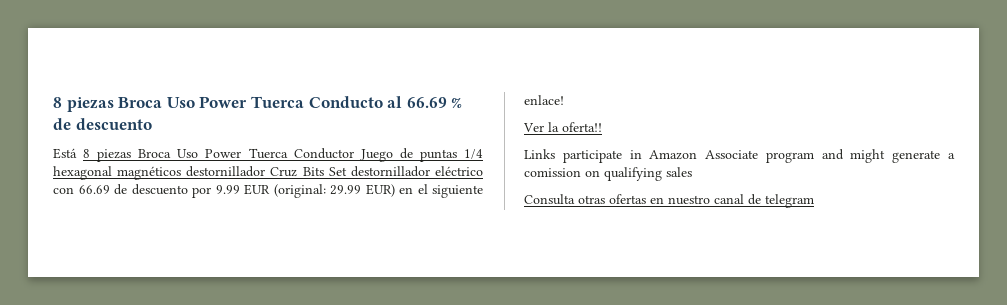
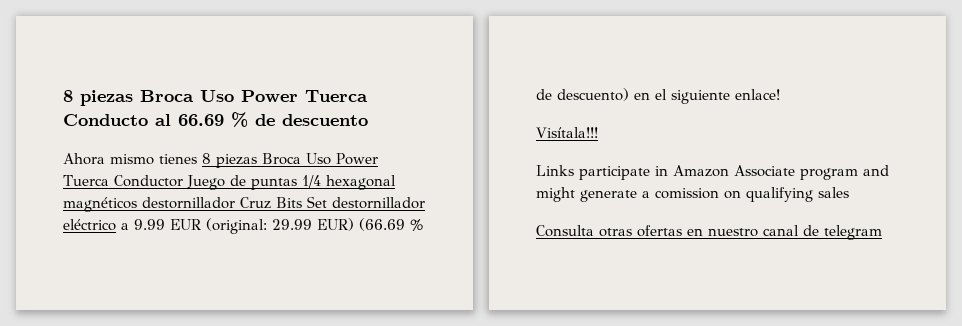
- Está 8 piezas Broca Uso Power Tuerca Conductor Juego de puntas 1/4 hexagonal magnéticos destornillador Cruz Bits Set destornillador eléctrico con 66.69 de descuento por 9.99 EUR (original: 29.99 EUR) en el siguiente enlace!
+ Ahora mismo tienes 8 piezas Broca Uso Power Tuerca Conductor Juego de puntas 1/4 hexagonal magnéticos destornillador Cruz Bits Set destornillador eléctrico a 9.99 EUR (original: 29.99 EUR) (66.69 % de descuento) en el siguiente enlace!
- Ver la oferta!!
+ Visítala!!!

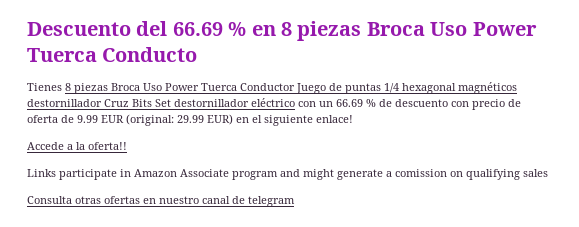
- 8 piezas Broca Uso Power Tuerca Conducto al 66.69 % de descuento
- Ahora mismo tienes 8 piezas Broca Uso Power Tuerca Conductor Juego de puntas 1/4 hexagonal magnéticos destornillador Cruz Bits Set destornillador eléctrico a 9.99 EUR (original: 29.99 EUR) (66.69 % de descuento) en el siguiente enlace!
+ Descuento del 66.69 % en 8 piezas Broca Uso Power Tuerca Conducto
+ Tienes 8 piezas Broca Uso Power Tuerca Conductor Juego de puntas 1/4 hexagonal magnéticos destornillador Cruz Bits Set destornillador eléctrico con un 66.69 % de descuento con precio de oferta de 9.99 EUR (original: 29.99 EUR) en el siguiente enlace!
- Visítala!!!
+ Accede a la oferta!!

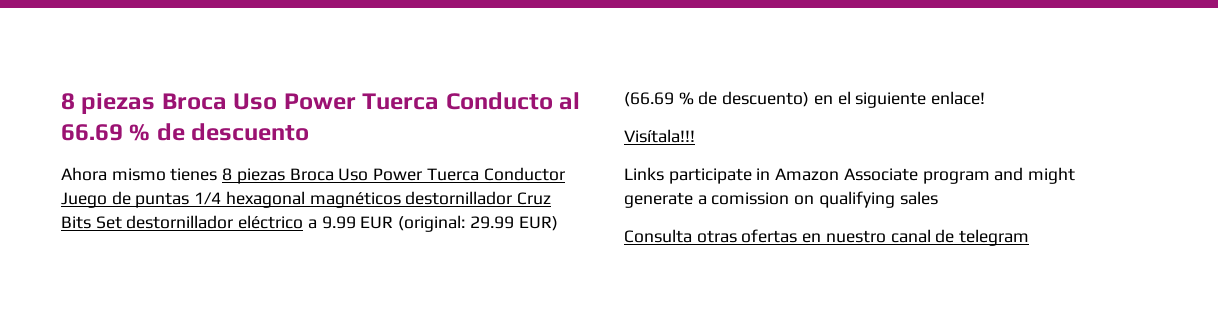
- Descuento del 66.69 % en 8 piezas Broca Uso Power Tuerca Conducto
- Tienes 8 piezas Broca Uso Power Tuerca Conductor Juego de puntas 1/4 hexagonal magnéticos destornillador Cruz Bits Set destornillador eléctrico con un 66.69 % de descuento con precio de oferta de 9.99 EUR (original: 29.99 EUR) en el siguiente enlace!
+ 8 piezas Broca Uso Power Tuerca Conducto al 66.69 % de descuento
+ Ahora mismo tienes 8 piezas Broca Uso Power Tuerca Conductor Juego de puntas 1/4 hexagonal magnéticos destornillador Cruz Bits Set destornillador eléctrico a 9.99 EUR (original: 29.99 EUR) (66.69 % de descuento) en el siguiente enlace!
- Accede a la oferta!!
+ Visítala!!!

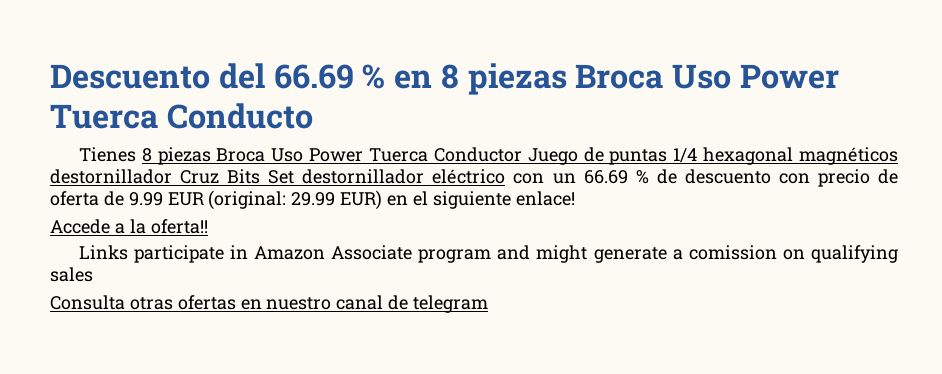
- 8 piezas Broca Uso Power Tuerca Conducto al 66.69 % de descuento
- Ahora mismo tienes 8 piezas Broca Uso Power Tuerca Conductor Juego de puntas 1/4 hexagonal magnéticos destornillador Cruz Bits Set destornillador eléctrico a 9.99 EUR (original: 29.99 EUR) (66.69 % de descuento) en el siguiente enlace!
+ Descuento del 66.69 % en 8 piezas Broca Uso Power Tuerca Conducto
+ Tienes 8 piezas Broca Uso Power Tuerca Conductor Juego de puntas 1/4 hexagonal magnéticos destornillador Cruz Bits Set destornillador eléctrico con un 66.69 % de descuento con precio de oferta de 9.99 EUR (original: 29.99 EUR) en el siguiente enlace!
- Visítala!!!
+ Accede a la oferta!!

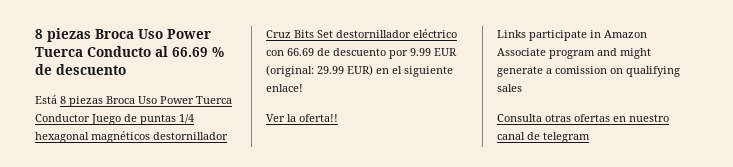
- Descuento del 66.69 % en 8 piezas Broca Uso Power Tuerca Conducto
- Tienes 8 piezas Broca Uso Power Tuerca Conductor Juego de puntas 1/4 hexagonal magnéticos destornillador Cruz Bits Set destornillador eléctrico con un 66.69 % de descuento con precio de oferta de 9.99 EUR (original: 29.99 EUR) en el siguiente enlace!
+ 8 piezas Broca Uso Power Tuerca Conducto al 66.69 % de descuento
+ Está 8 piezas Broca Uso Power Tuerca Conductor Juego de puntas 1/4 hexagonal magnéticos destornillador Cruz Bits Set destornillador eléctrico con 66.69 de descuento por 9.99 EUR (original: 29.99 EUR) en el siguiente enlace!
- Accede a la oferta!!
+ Ver la oferta!!

